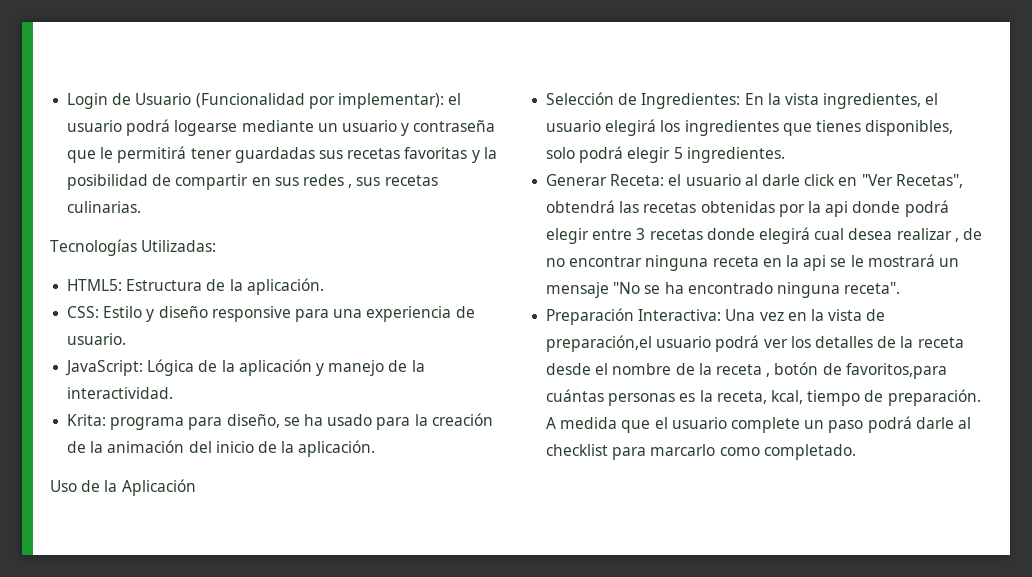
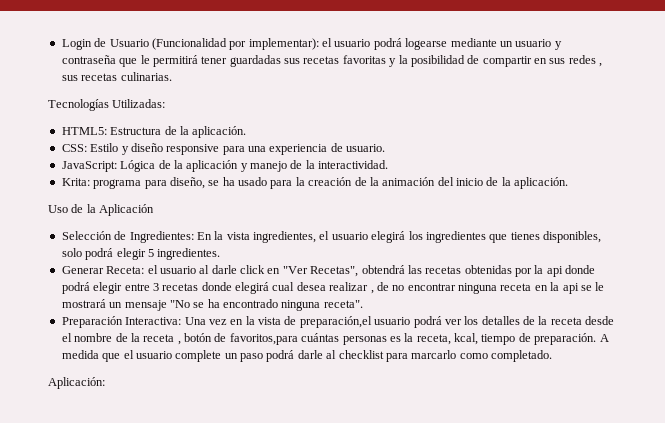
+ Aplicación:

